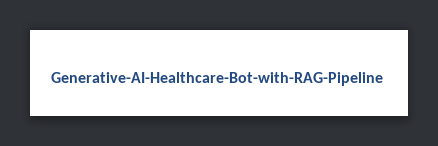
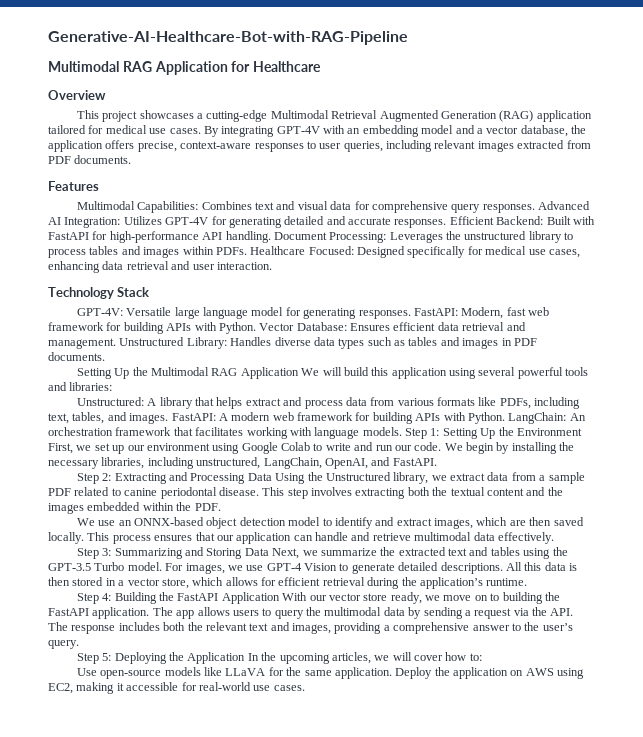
+ Multimodal RAG Application for Healthcare
+ Overview
+ This project showcases a cutting-edge Multimodal Retrieval Augmented Generation (RAG) application tailored for medical use cases. By integrating GPT-4V with an embedding model and a vector database, the application offers precise, context-aware responses to user queries, including relevant images extracted from PDF documents.
+ Features
+ Multimodal Capabilities: Combines text and visual data for comprehensive query responses. Advanced AI Integration: Utilizes GPT-4V for generating detailed and accurate responses. Efficient Backend: Built with FastAPI for high-performance API handling. Document Processing: Leverages the unstructured library to process tables and images within PDFs. Healthcare Focused: Designed specifically for medical use cases, enhancing data retrieval and user interaction.
+ Technology Stack
+ GPT-4V: Versatile large language model for generating responses. FastAPI: Modern, fast web framework for building APIs with Python. Vector Database: Ensures efficient data retrieval and management. Unstructured Library: Handles diverse data types such as tables and images in PDF documents.
+ Setting Up the Multimodal RAG Application We will build this application using several powerful tools and libraries:
+ Unstructured: A library that helps extract and process data from various formats like PDFs, including text, tables, and images. FastAPI: A modern web framework for building APIs with Python. LangChain: An orchestration framework that facilitates working with language models. Step 1: Setting Up the Environment First, we set up our environment using Google Colab to write and run our code. We begin by installing the necessary libraries, including unstructured, LangChain, OpenAI, and FastAPI.
+ Step 2: Extracting and Processing Data Using the Unstructured library, we extract data from a sample PDF related to canine periodontal disease. This step involves extracting both the textual content and the images embedded within the PDF.
+ We use an ONNX-based object detection model to identify and extract images, which are then saved locally. This process ensures that our application can handle and retrieve multimodal data effectively.
+ Step 3: Summarizing and Storing Data Next, we summarize the extracted text and tables using the GPT-3.5 Turbo model. For images, we use GPT-4 Vision to generate detailed descriptions. All this data is then stored in a vector store, which allows for efficient retrieval during the application’s runtime.
+ Step 4: Building the FastAPI Application With our vector store ready, we move on to building the FastAPI application. The app allows users to query the multimodal data by sending a request via the API. The response includes both the relevant text and images, providing a comprehensive answer to the user’s query.
+ Step 5: Deploying the Application In the upcoming articles, we will cover how to:
+ Use open-source models like LLaVA for the same application. Deploy the application on AWS using EC2, making it accessible for real-world use cases.

